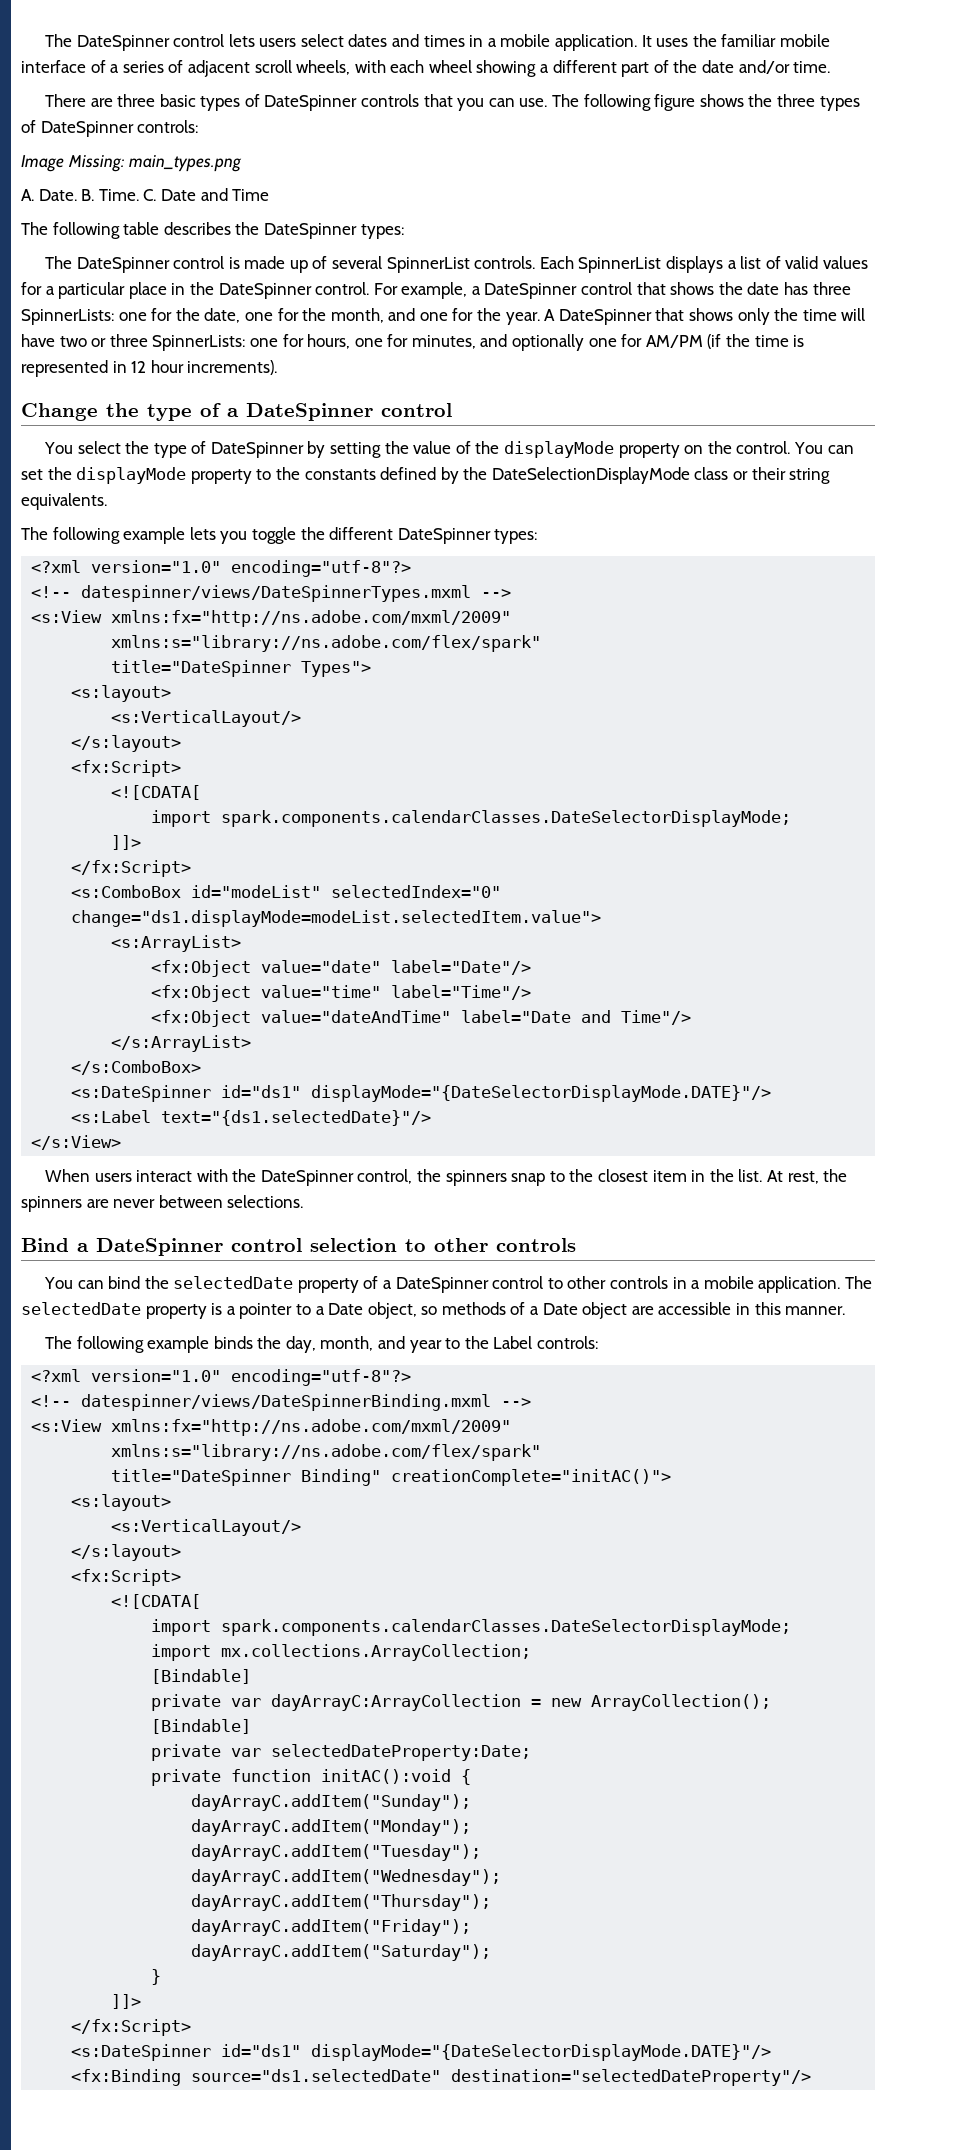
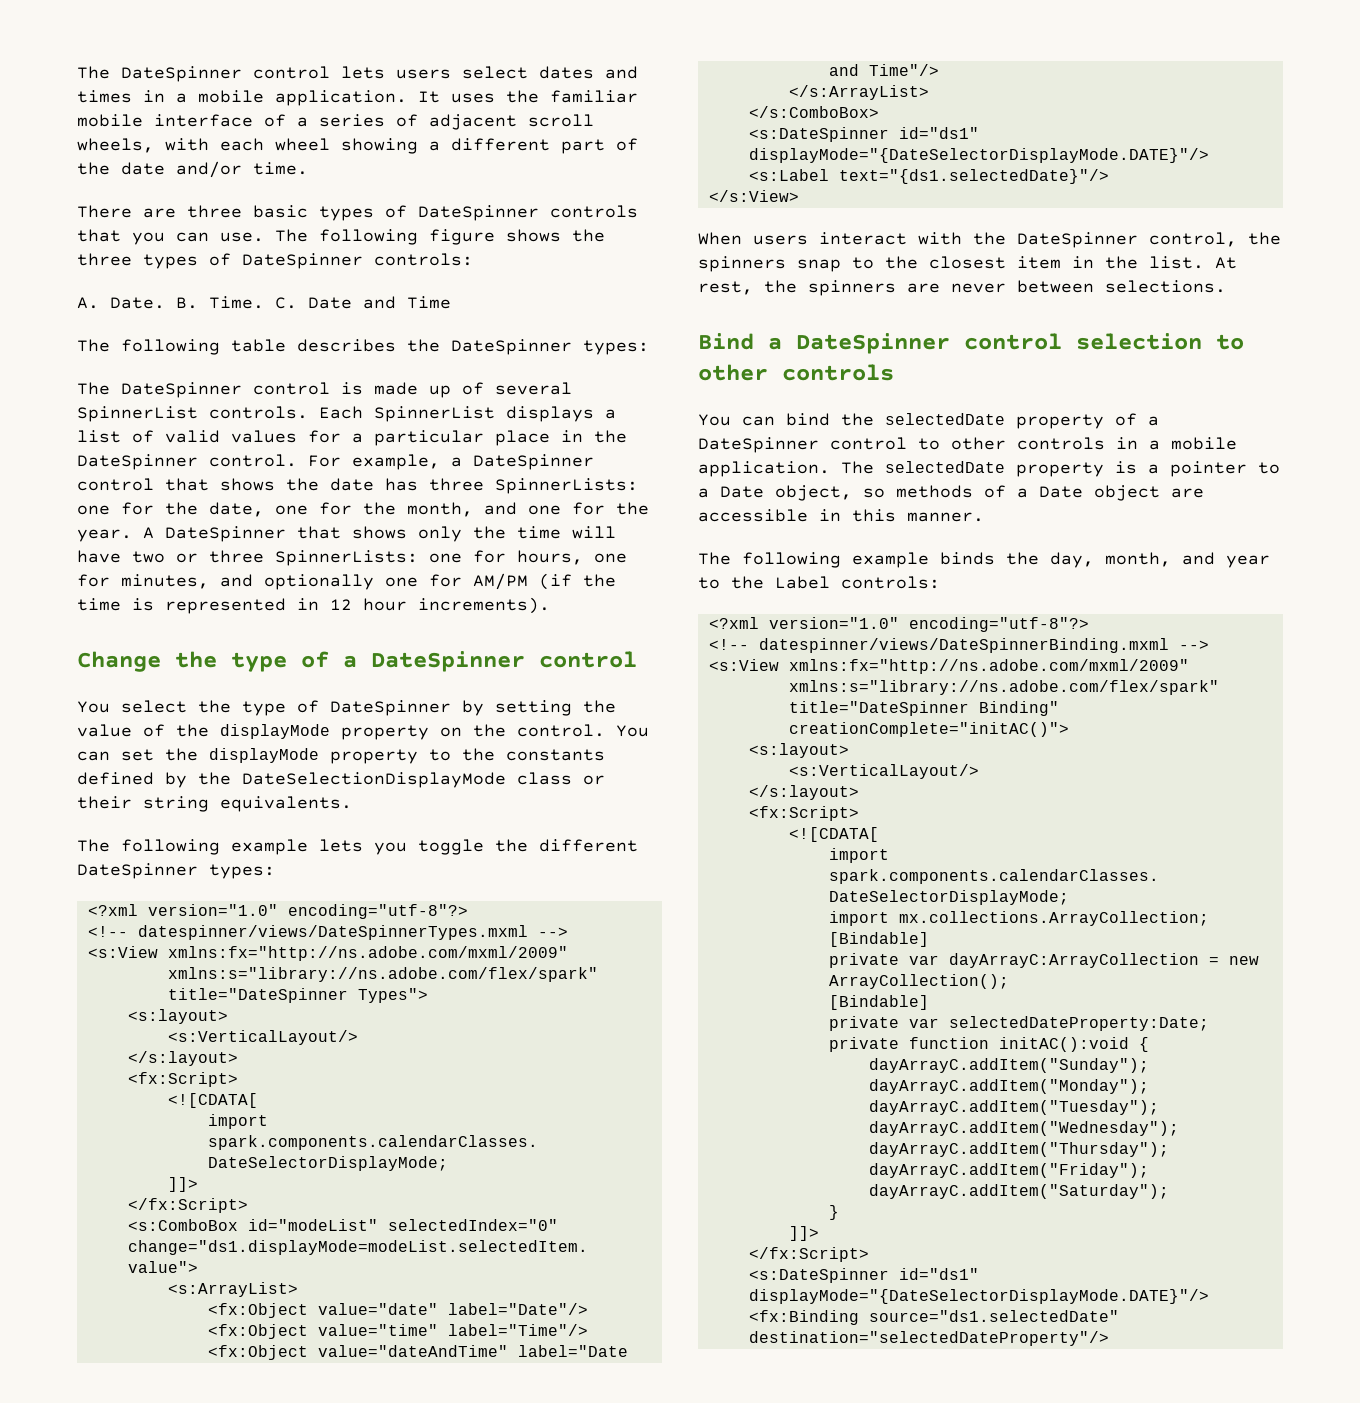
- Image Missing: main_types.png

